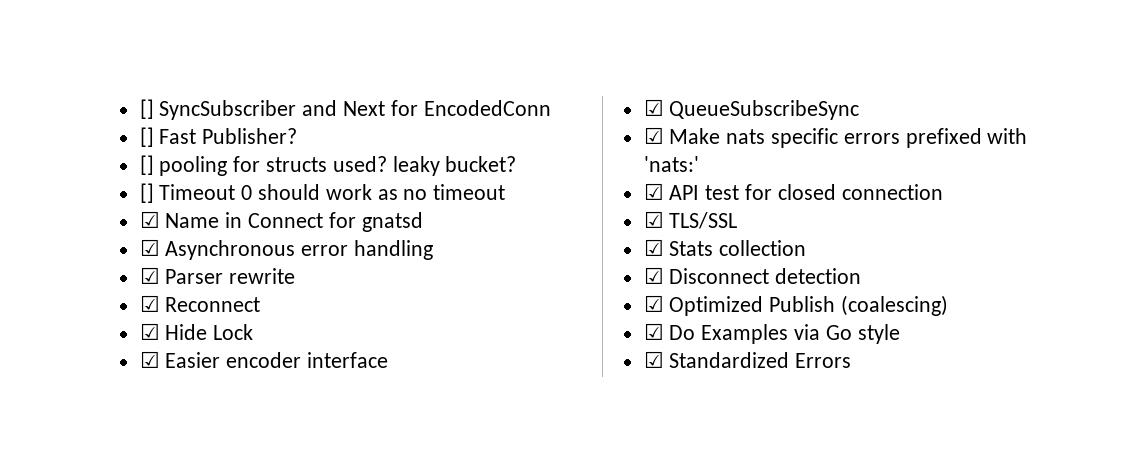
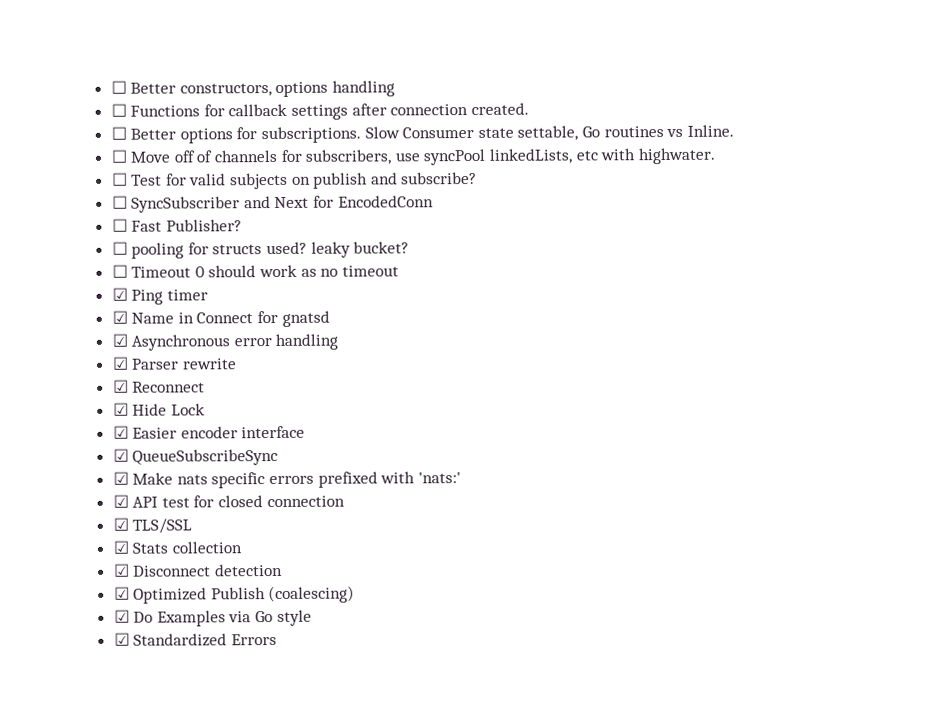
- [] SyncSubscriber and Next for EncodedConn
+ ☐ Better constructors, options handling
+ ☐ Functions for callback settings after connection created.
+ ☐ Better options for subscriptions. Slow Consumer state settable, Go routines vs Inline.
+ ☐ Move off of channels for subscribers, use syncPool linkedLists, etc with highwater.
+ ☐ Test for valid subjects on publish and subscribe?
+ ☐ SyncSubscriber and Next for EncodedConn
- [] Fast Publisher?
+ ☐ Fast Publisher?
- [] pooling for structs used? leaky bucket?
+ ☐ pooling for structs used? leaky bucket?
- [] Timeout 0 should work as no timeout
+ ☐ Timeout 0 should work as no timeout
+ ☑ Ping timer

